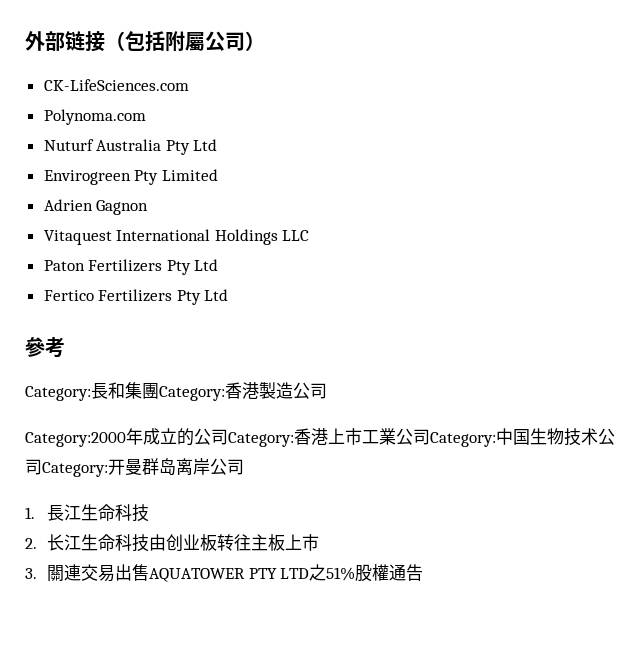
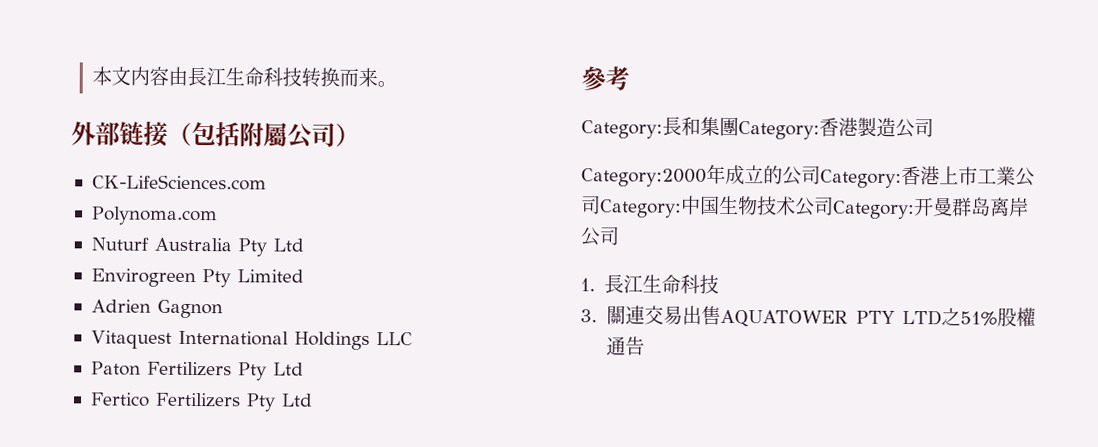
+ 本文内容由長江生命科技转换而来。
- 2.长江生命科技由创业板转往主板上市

